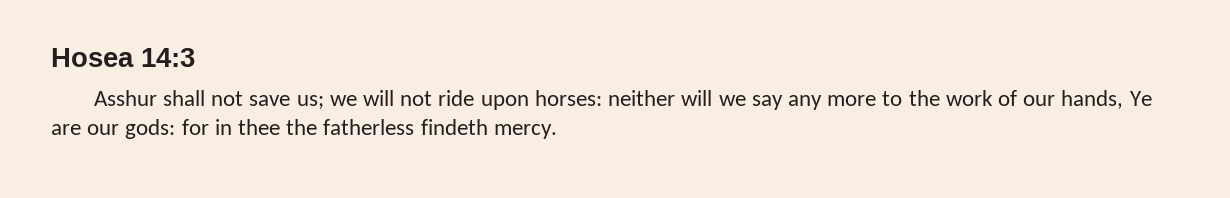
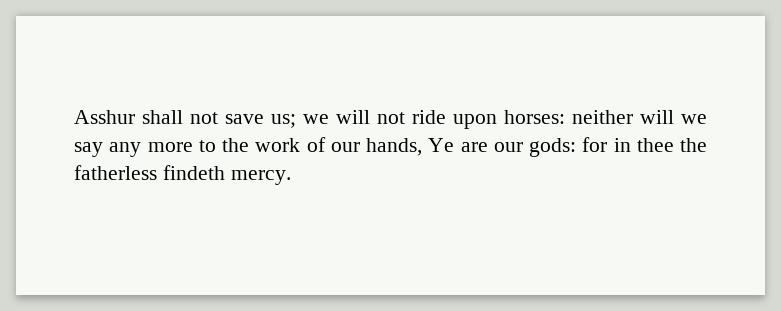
- Hosea 14:3

